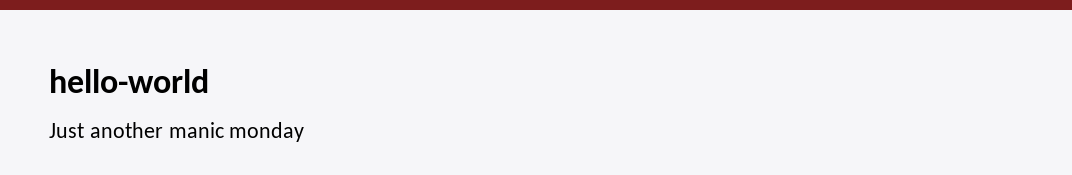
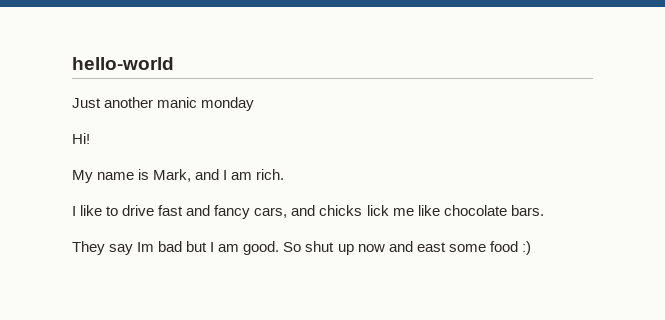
+ Hi!
+ My name is Mark, and I am rich.
+ I like to drive fast and fancy cars, and chicks lick me like chocolate bars.
+ They say Im bad but I am good. So shut up now and east some food :)

